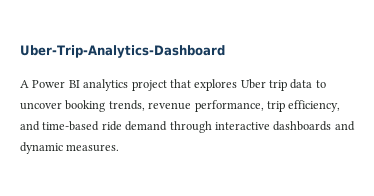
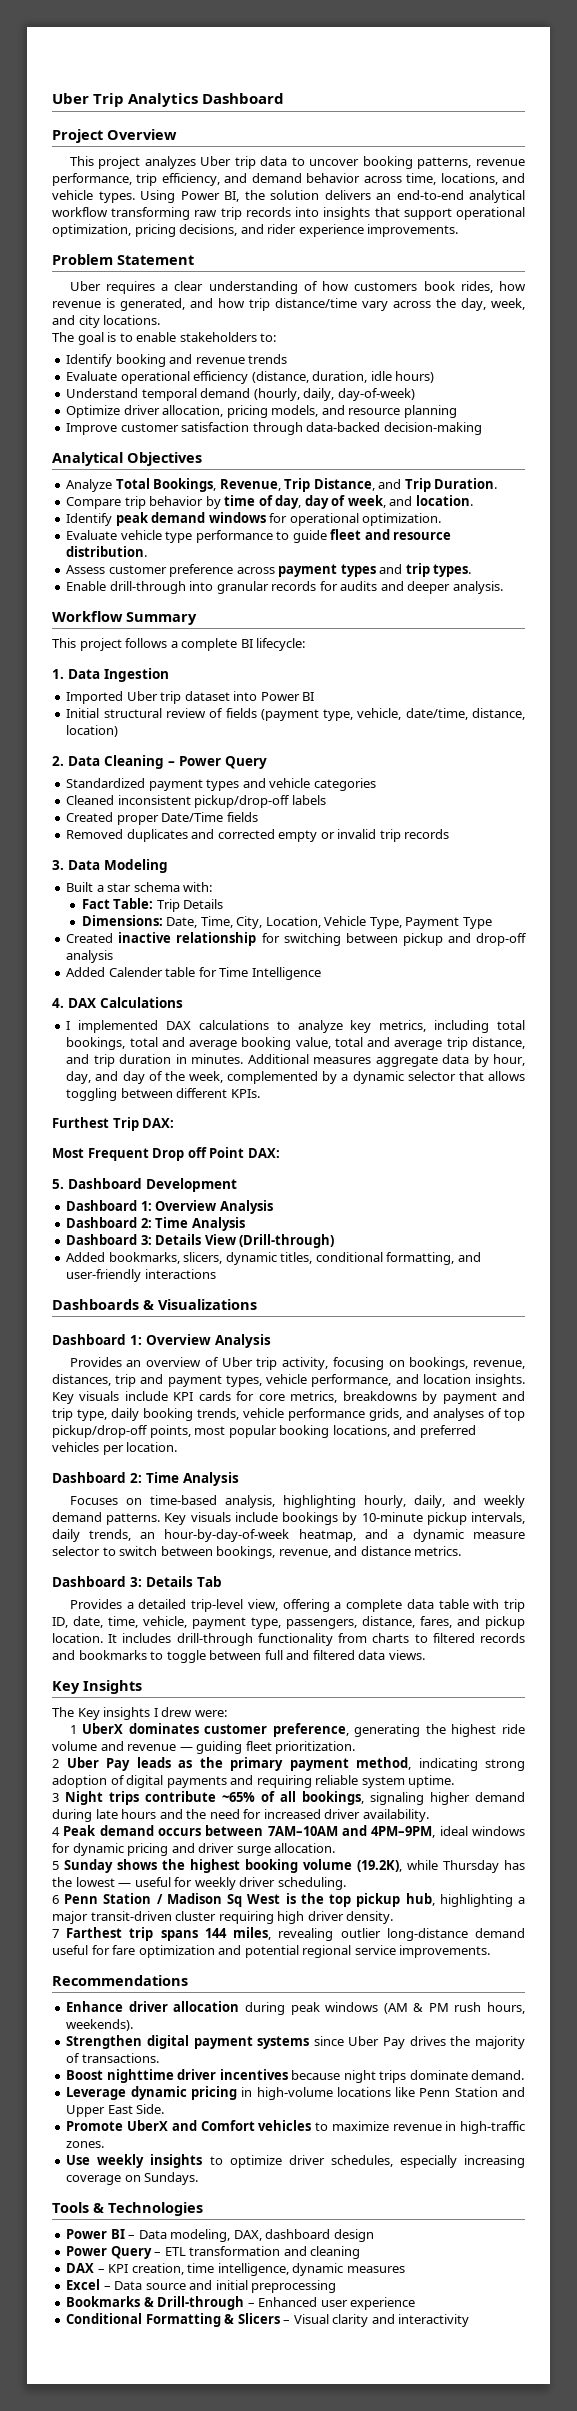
- Uber-Trip-Analytics-Dashboard
- A Power BI analytics project that explores Uber trip data to uncover booking trends, revenue performance, trip efficiency, and time-based ride demand through interactive dashboards and dynamic measures.
+ Uber Trip Analytics Dashboard
+ Project Overview
+ This project analyzes Uber trip data to uncover booking patterns, revenue performance, trip efficiency, and demand behavior across time, locations, and vehicle types. Using Power BI, the solution delivers an end-to-end analytical workflow transforming raw trip records into insights that support operational optimization, pricing decisions, and rider experience improvements.
+ Problem Statement
+ Uber requires a clear understanding of how customers book rides, how revenue is generated, and how trip distance/time vary across the day, week, and city locations.
+ The goal is to enable stakeholders to:
+ Identify booking and revenue trends
+ Evaluate operational efficiency (distance, duration, idle hours)
+ Understand temporal demand (hourly, daily, day-of-week)
+ Optimize driver allocation, pricing models, and resource planning
+ Improve customer satisfaction through data-backed decision-making
+ Analytical Objectives
+ Analyze Total Bookings, Revenue, Trip Distance, and Trip Duration.
+ Compare trip behavior by time of day, day of week, and location.
+ Identify peak demand windows for operational optimization.
+ Evaluate vehicle type performance to guide fleet and resource distribution.
+ Assess customer preference across payment types and trip types.
+ Enable drill-through into granular records for audits and deeper analysis.
+ Workflow Summary
+ This project follows a complete BI lifecycle:
+ 1. Data Ingestion
+ Imported Uber trip dataset into Power BI
+ Initial structural review of fields (payment type, vehicle, date/time, distance, location)
+ 2. Data Cleaning – Power Query
+ Standardized payment types and vehicle categories
+ Cleaned inconsistent pickup/drop-off labels
+ Created proper Date/Time fields
+ Removed duplicates and corrected empty or invalid trip records
+ 3. Data Modeling
+ Built a star schema with:
+ Fact Table: Trip Details
+ Dimensions: Date, Time, City, Location, Vehicle Type, Payment Type
+ Created inactive relationship for switching between pickup and drop-off analysis
+ Added Calender table for Time Intelligence
+ 4. DAX Calculations
+ I implemented DAX calculations to analyze key metrics, including total bookings, total and average booking value, total and average trip distance, and trip duration in minutes. Additional measures aggregate data by hour, day, and day of the week, complemented by a dynamic selector that allows toggling between different KPIs.
+ Furthest Trip DAX:
+ Most Frequent Drop off Point DAX:
+ 5. Dashboard Development
+ Dashboard 1: Overview Analysis
+ Dashboard 2: Time Analysis
+ Dashboard 3: Details View (Drill-through)
+ Added bookmarks, slicers, dynamic titles, conditional formatting, and user-friendly interactions
+ Dashboards & Visualizations
+ Dashboard 1: Overview Analysis
+ Provides an overview of Uber trip activity, focusing on bookings, revenue, distances, trip and payment types, vehicle performance, and location insights. Key visuals include KPI cards for core metrics, breakdowns by payment and trip type, daily booking trends, vehicle performance grids, and analyses of top pickup/drop-off points, most popular booking locations, and preferred vehicles per location.
+ Dashboard 2: Time Analysis
+ Focuses on time-based analysis, highlighting hourly, daily, and weekly demand patterns. Key visuals include bookings by 10-minute pickup intervals, daily trends, an hour-by-day-of-week heatmap, and a dynamic measure selector to switch between bookings, revenue, and distance metrics.
+ Dashboard 3: Details Tab
+ Provides a detailed trip-level view, offering a complete data table with trip ID, date, time, vehicle, payment type, passengers, distance, fares, and pickup location. It includes drill-through functionality from charts to filtered records and bookmarks to toggle between full and filtered data views.
+ Key Insights
+ The Key insights I drew were:
+ 1 UberX dominates customer preference, generating the highest ride volume and revenue — guiding fleet prioritization.
+ 2 Uber Pay leads as the primary payment method, indicating strong adoption of digital payments and requiring reliable system uptime.
+ 3 Night trips contribute ~65% of all bookings, signaling higher demand during late hours and the need for increased driver availability.
+ 4 Peak demand occurs between 7AM–10AM and 4PM–9PM, ideal windows for dynamic pricing and driver surge allocation.
+ 5 Sunday shows the highest booking volume (19.2K), while Thursday has the lowest — useful for weekly driver scheduling.
+ 6 Penn Station / Madison Sq West is the top pickup hub, highlighting a major transit-driven cluster requiring high driver density.
+ 7 Farthest trip spans 144 miles, revealing outlier long-distance demand useful for fare optimization and potential regional service improvements.
+ Recommendations
+ Enhance driver allocation during peak windows (AM & PM rush hours, weekends).
+ Strengthen digital payment systems since Uber Pay drives the majority of transactions.
+ Boost nighttime driver incentives because night trips dominate demand.
+ Leverage dynamic pricing in high-volume locations like Penn Station and Upper East Side.
+ Promote UberX and Comfort vehicles to maximize revenue in high-traffic zones.
+ Use weekly insights to optimize driver schedules, especially increasing coverage on Sundays.
+ Tools & Technologies
+ Power BI – Data modeling, DAX, dashboard design
+ Power Query – ETL transformation and cleaning
+ DAX – KPI creation, time intelligence, dynamic measures
+ Excel – Data source and initial preprocessing
+ Bookmarks & Drill-through – Enhanced user experience
+ Conditional Formatting & Slicers – Visual clarity and interactivity

